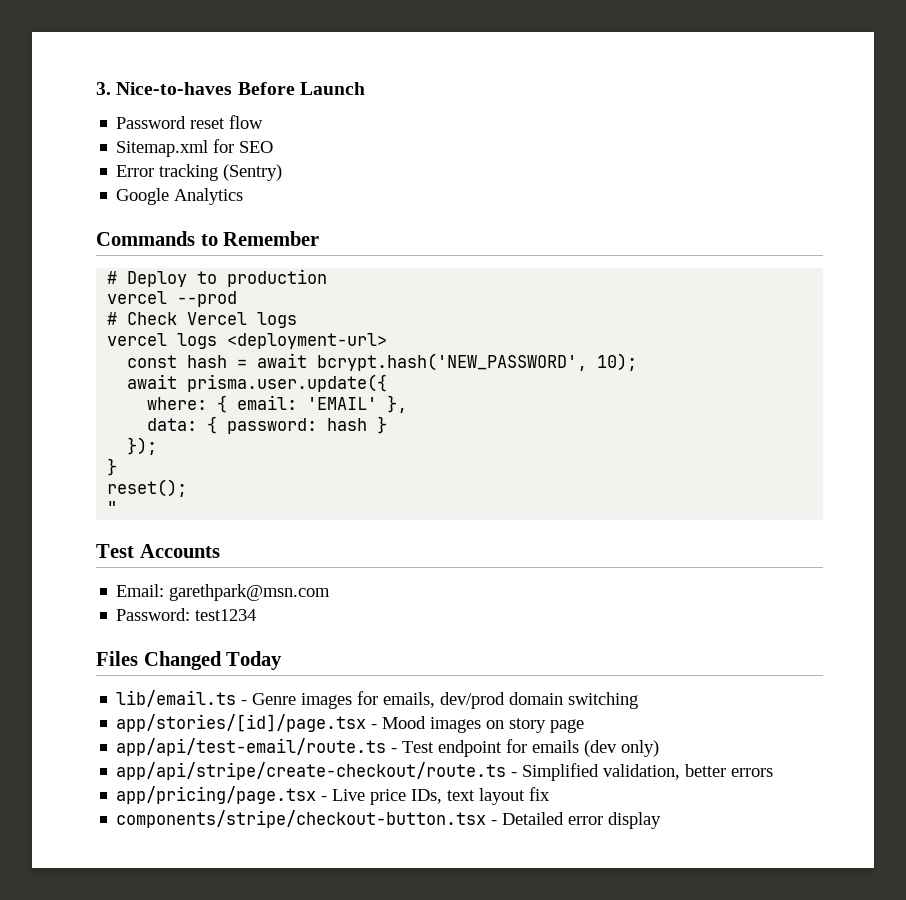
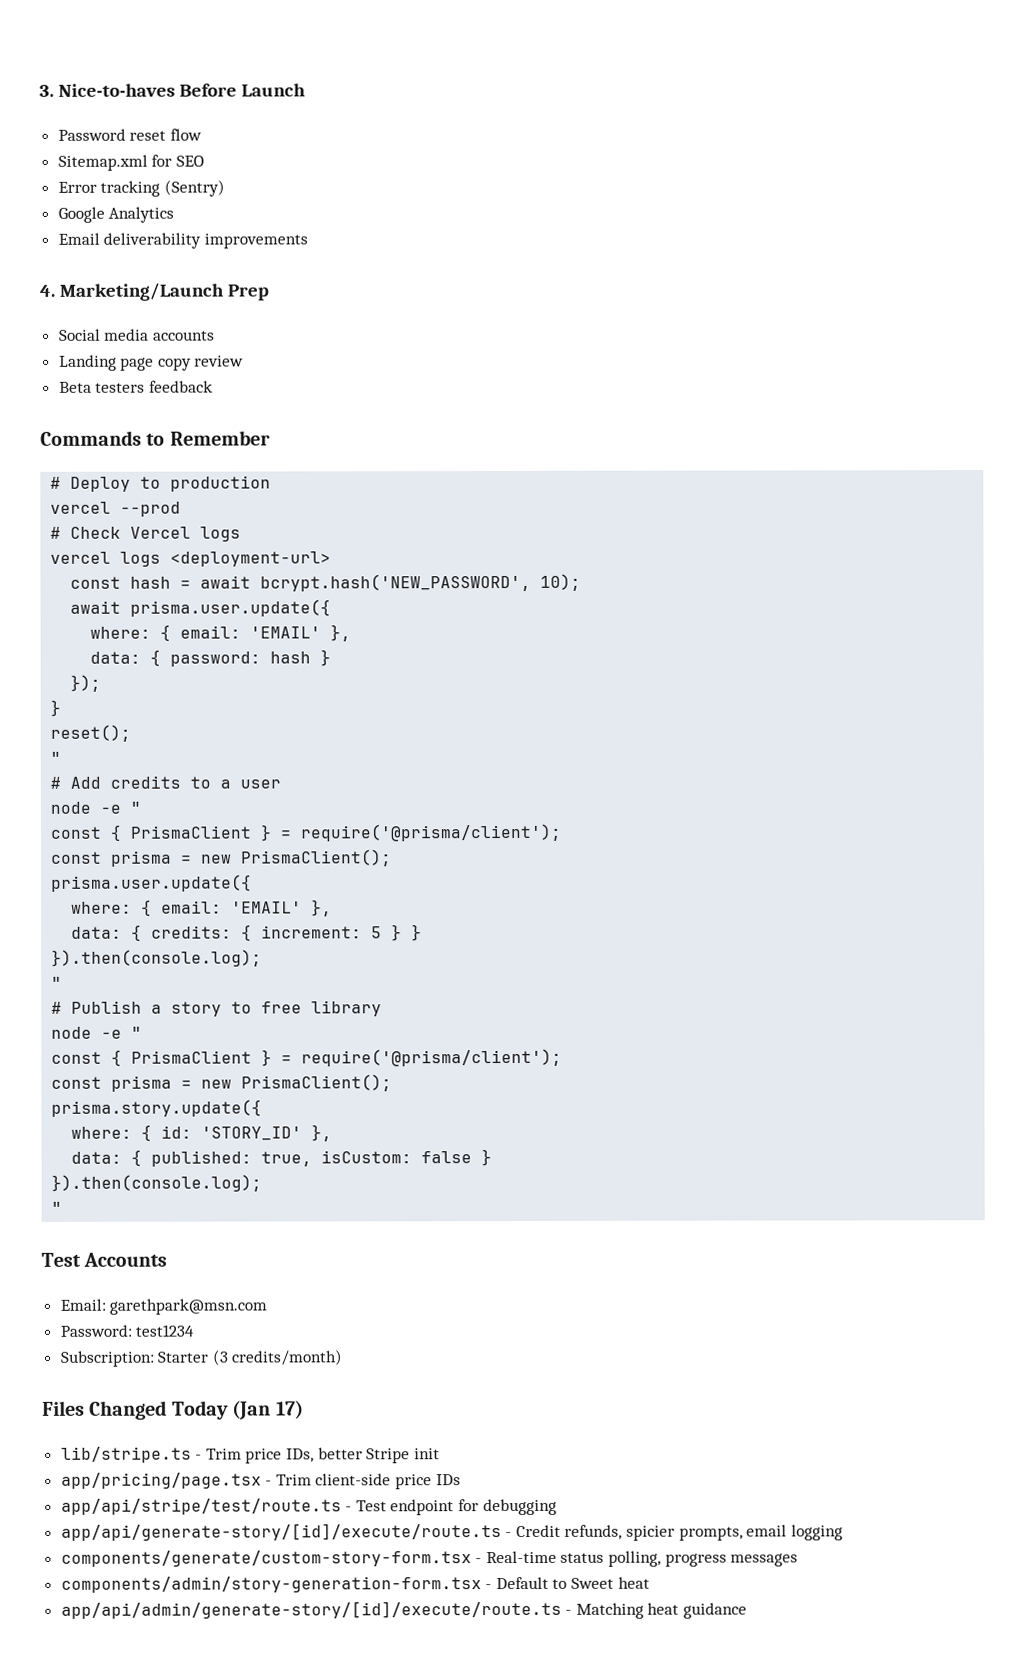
+ Email deliverability improvements
+ 4. Marketing/Launch Prep
+ Social media accounts
+ Landing page copy review
+ Beta testers feedback
+ # Add credits to a user
+ node -e "
+ const { PrismaClient } = require('@prisma/client');
+ const prisma = new PrismaClient();
+ prisma.user.update({
+ where: { email: 'EMAIL' },
+ data: { credits: { increment: 5 } }
+ }).then(console.log);
+ "
+ # Publish a story to free library
+ node -e "
+ const { PrismaClient } = require('@prisma/client');
+ const prisma = new PrismaClient();
+ prisma.story.update({
+ where: { id: 'STORY_ID' },
+ data: { published: true, isCustom: false }
+ }).then(console.log);
+ "
+ Subscription: Starter (3 credits/month)
- Files Changed Today
- lib/email.ts - Genre images for emails, dev/prod domain switching
- app/stories/[id]/page.tsx - Mood images on story page
- app/api/test-email/route.ts - Test endpoint for emails (dev only)
- app/api/stripe/create-checkout/route.ts - Simplified validation, better errors
- app/pricing/page.tsx - Live price IDs, text layout fix
- components/stripe/checkout-button.tsx - Detailed error display
+ Files Changed Today (Jan 17)
+ lib/stripe.ts - Trim price IDs, better Stripe init
+ app/pricing/page.tsx - Trim client-side price IDs
+ app/api/stripe/test/route.ts - Test endpoint for debugging
+ app/api/generate-story/[id]/execute/route.ts - Credit refunds, spicier prompts, email logging
+ components/generate/custom-story-form.tsx - Real-time status polling, progress messages
+ components/admin/story-generation-form.tsx - Default to Sweet heat
+ app/api/admin/generate-story/[id]/execute/route.ts - Matching heat guidance

